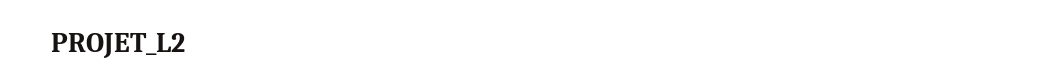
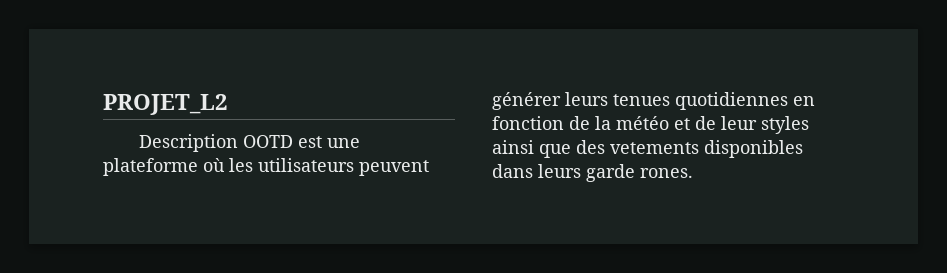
+ Description OOTD est une plateforme où les utilisateurs peuvent générer leurs tenues quotidiennes en fonction de la météo et de leur styles ainsi que des vetements disponibles dans leurs garde rones.

